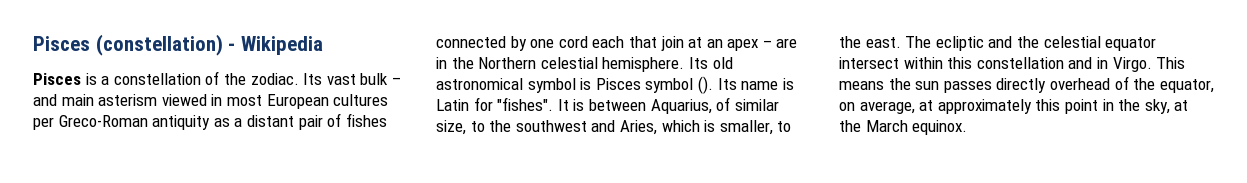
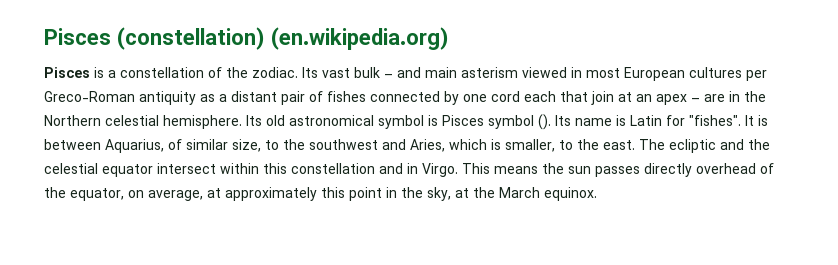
- Pisces (constellation) - Wikipedia
+ Pisces (constellation) (en.wikipedia.org)

